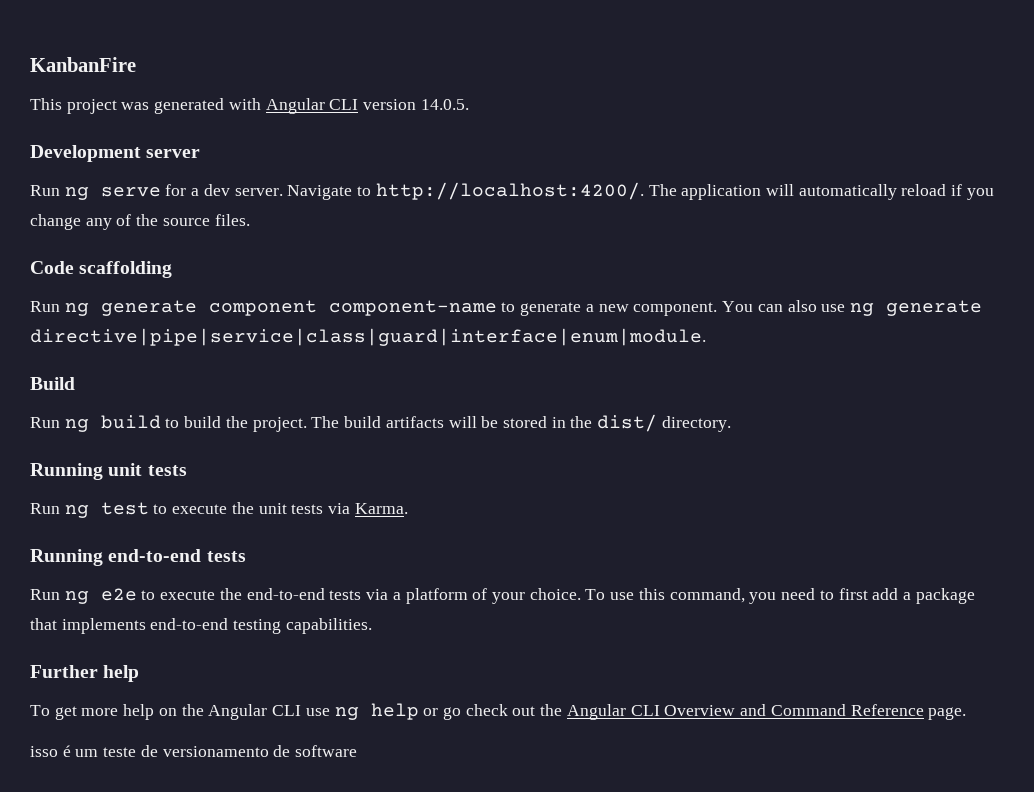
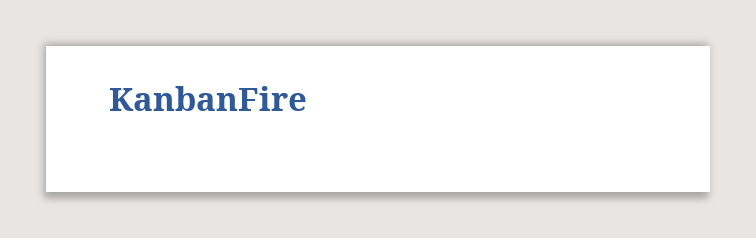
- This project was generated with Angular CLI version 14.0.5.
- Development server
- Run ng serve for a dev server. Navigate to http://localhost:4200/. The application will automatically reload if you change any of the source files.
- Code scaffolding
- Run ng generate component component-name to generate a new component. You can also use ng generate directive|pipe|service|class|guard|interface|enum|module.
- Build
- Run ng build to build the project. The build artifacts will be stored in the dist/ directory.
- Running unit tests
- Run ng test to execute the unit tests via Karma.
- Running end-to-end tests
- Run ng e2e to execute the end-to-end tests via a platform of your choice. To use this command, you need to first add a package that implements end-to-end testing capabilities.
- Further help
- To get more help on the Angular CLI use ng help or go check out the Angular CLI Overview and Command Reference page.
- isso é um teste de versionamento de software

